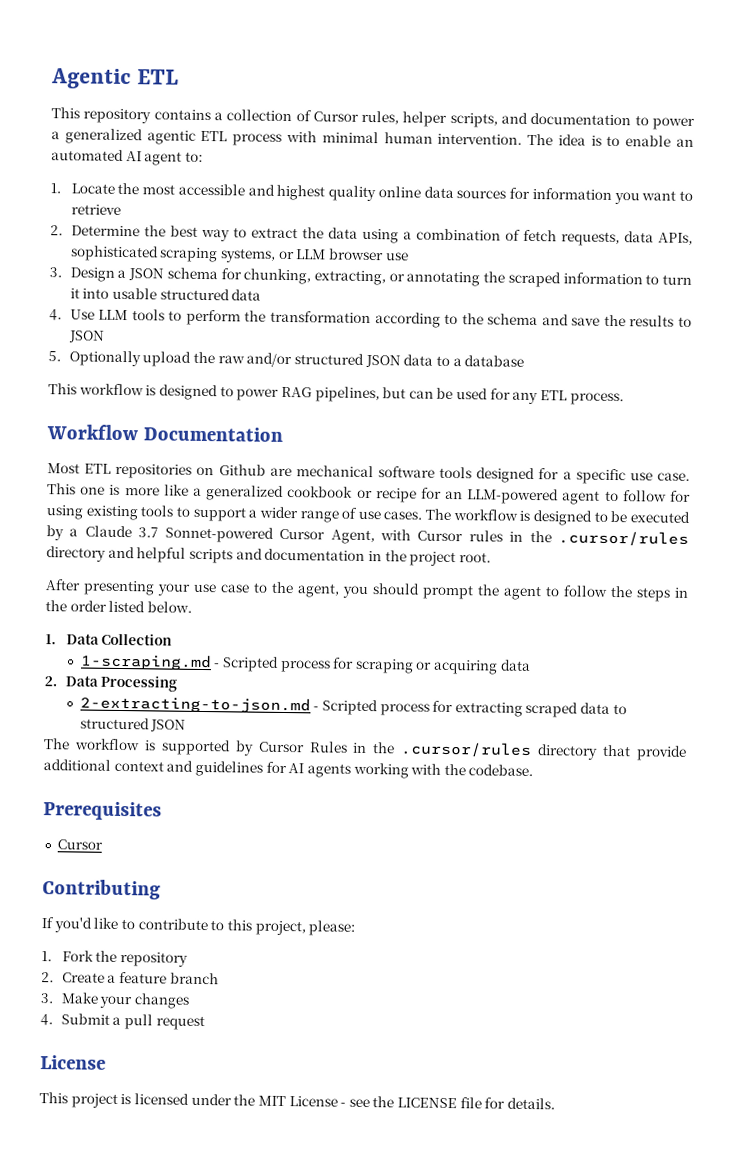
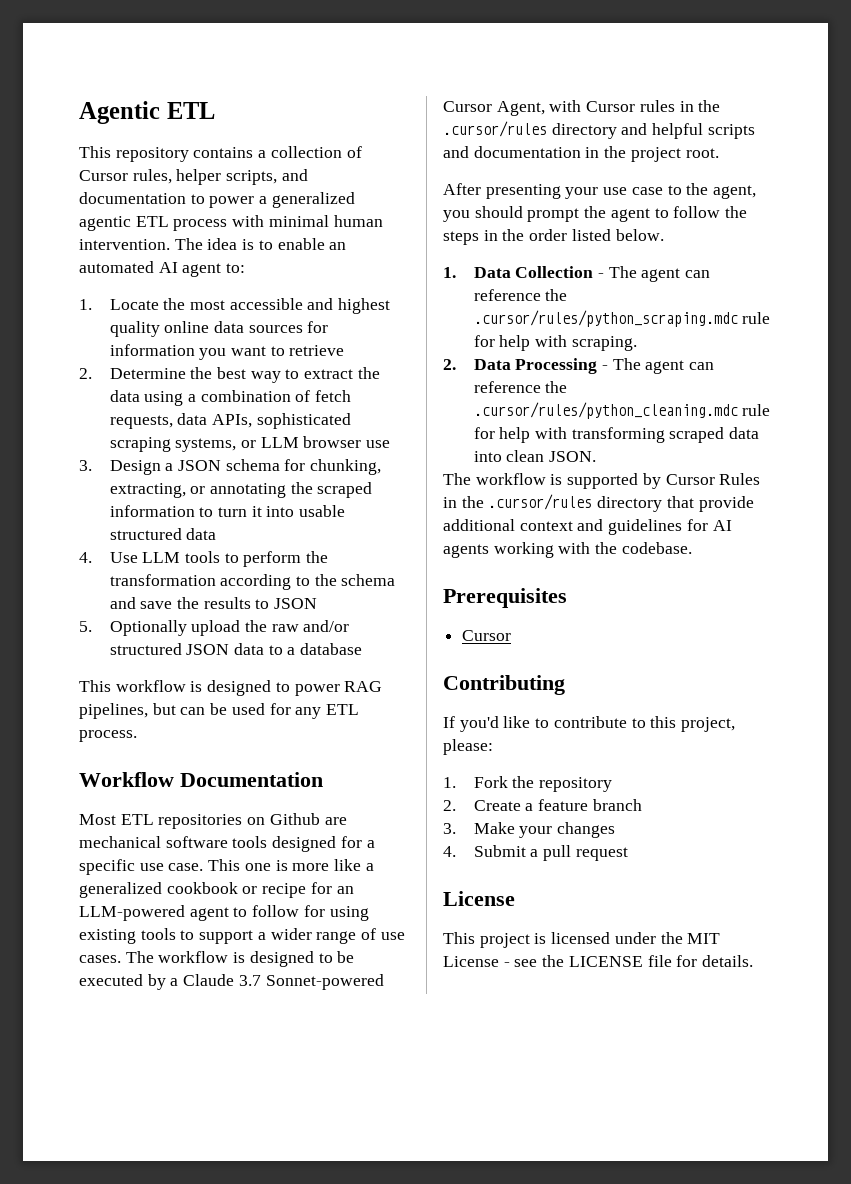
- 1. Data Collection
- 1-scraping.md - Scripted process for scraping or acquiring data
- 2. Data Processing
- 2-extracting-to-json.md - Scripted process for extracting scraped data to structured JSON
+ 1. Data Collection - The agent can reference the .cursor/rules/python_scraping.mdc rule for help with scraping.
+ 2. Data Processing - The agent can reference the .cursor/rules/python_cleaning.mdc rule for help with transforming scraped data into clean JSON.

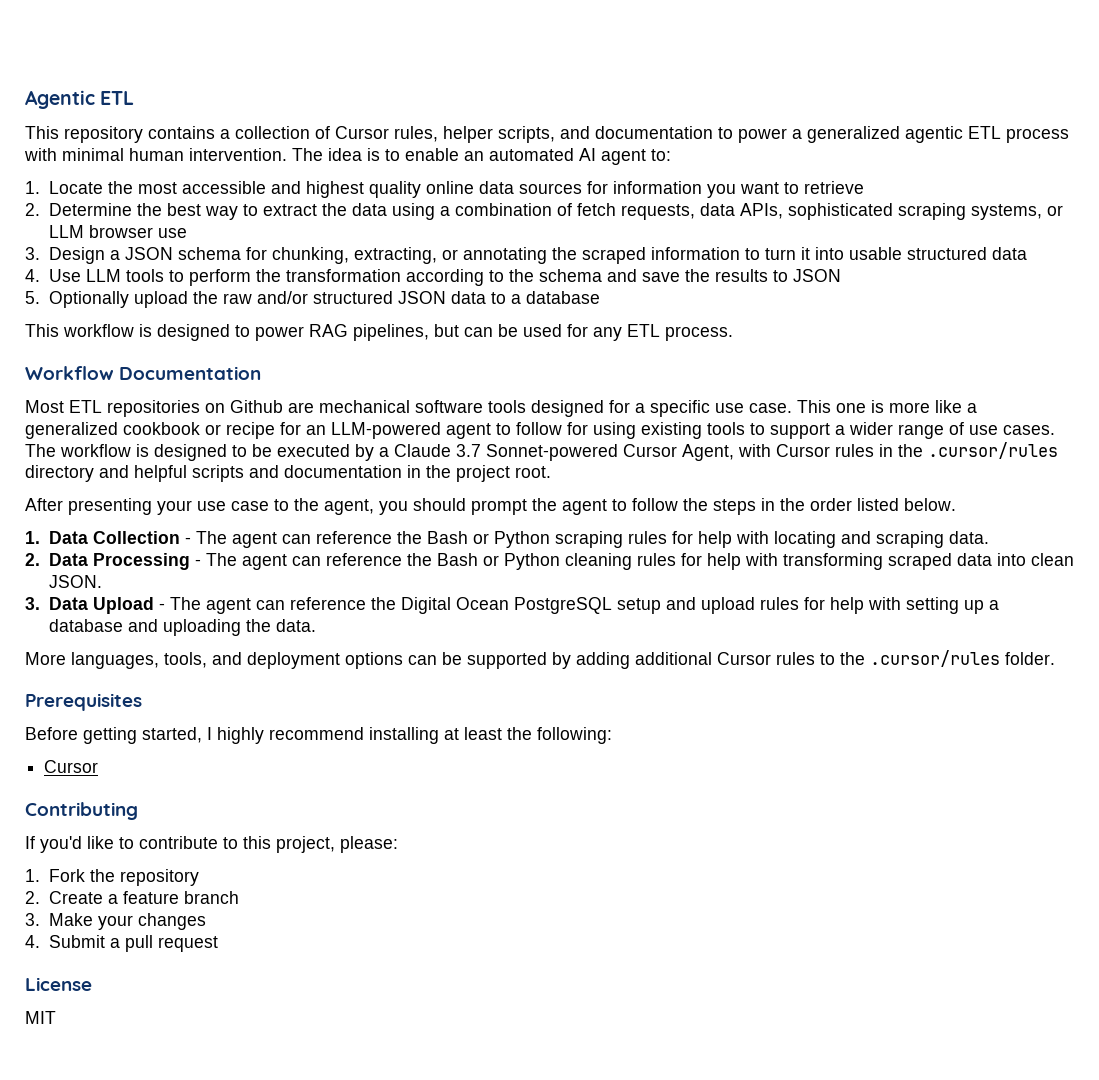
- 1. Data Collection - The agent can reference the .cursor/rules/python_scraping.mdc rule for help with scraping.
+ 1. Data Collection - The agent can reference the Bash or Python scraping rules for help with locating and scraping data.
- 2. Data Processing - The agent can reference the .cursor/rules/python_cleaning.mdc rule for help with transforming scraped data into clean JSON.
+ 2. Data Processing - The agent can reference the Bash or Python cleaning rules for help with transforming scraped data into clean JSON.
- The workflow is supported by Cursor Rules in the .cursor/rules directory that provide additional context and guidelines for AI agents working with the codebase.
+ 3. Data Upload - The agent can reference the Digital Ocean PostgreSQL setup and upload rules for help with setting up a database and uploading the data.
+ More languages, tools, and deployment options can be supported by adding additional Cursor rules to the .cursor/rules folder.
  Prerequisites
+ Before getting started, I highly recommend installing at least the following:
- This project is licensed under the MIT License - see the LICENSE file for details.
+ MIT

